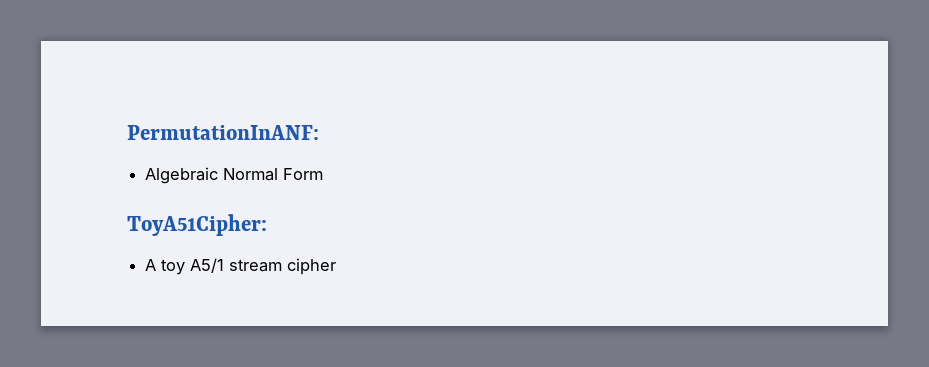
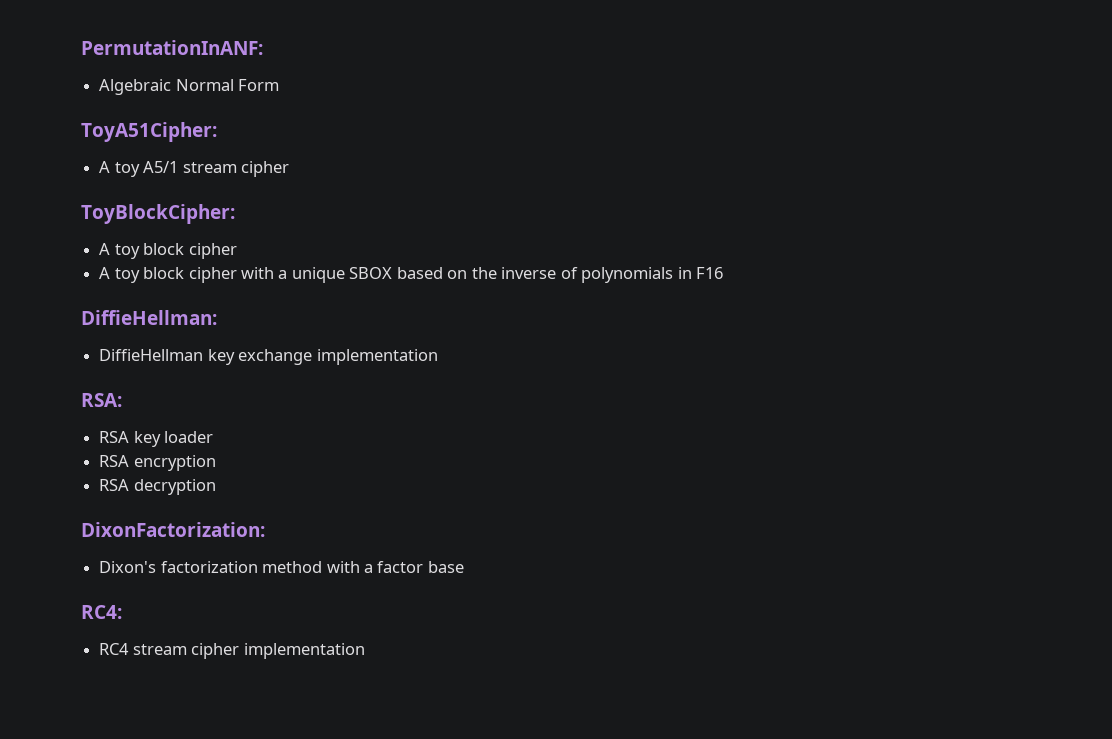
+ ToyBlockCipher:
+ A toy block cipher
+ A toy block cipher with a unique SBOX based on the inverse of polynomials in F16
+ DiffieHellman:
+ DiffieHellman key exchange implementation
+ RSA:
+ RSA key loader
+ RSA encryption
+ RSA decryption
+ DixonFactorization:
+ Dixon's factorization method with a factor base
+ RC4:
+ RC4 stream cipher implementation

